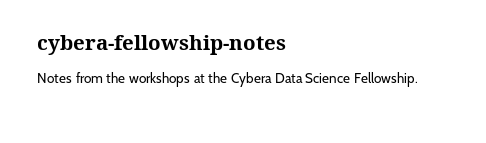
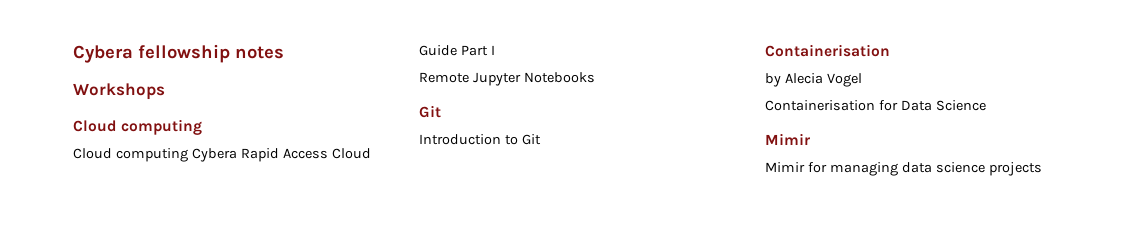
- cybera-fellowship-notes
- Notes from the workshops at the Cybera Data Science Fellowship.
+ Cybera fellowship notes
+ Workshops
+ Cloud computing
+ Cloud computing Cybera Rapid Access Cloud Guide Part I
+ Remote Jupyter Notebooks
+ Git
+ Introduction to Git
+ Containerisation
+ by Alecia Vogel
+ Containerisation for Data Science
+ Mimir
+ Mimir for managing data science projects

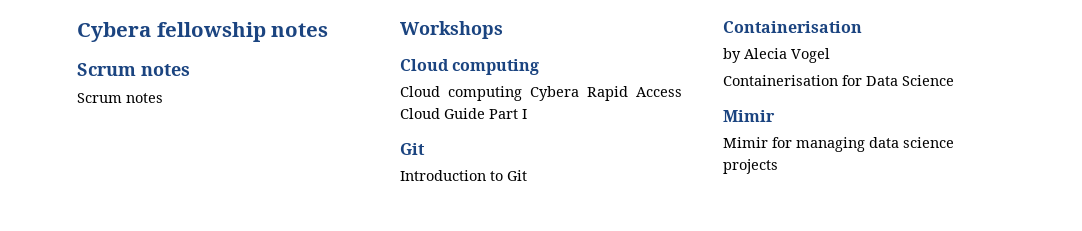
  Cybera fellowship notes
+ Scrum notes
+ Scrum notes
- Remote Jupyter Notebooks

